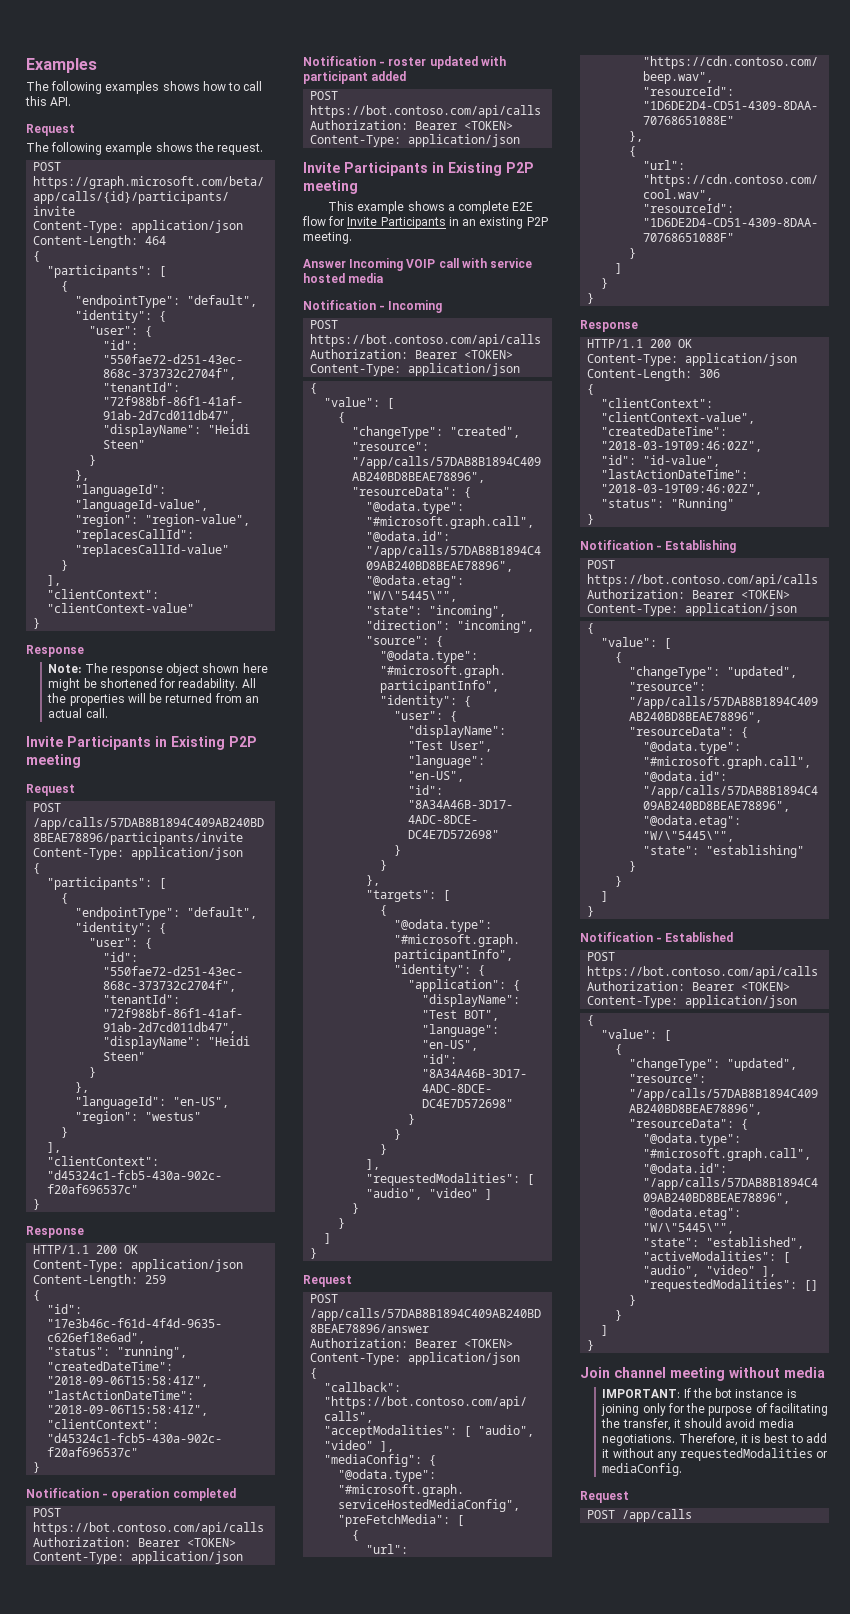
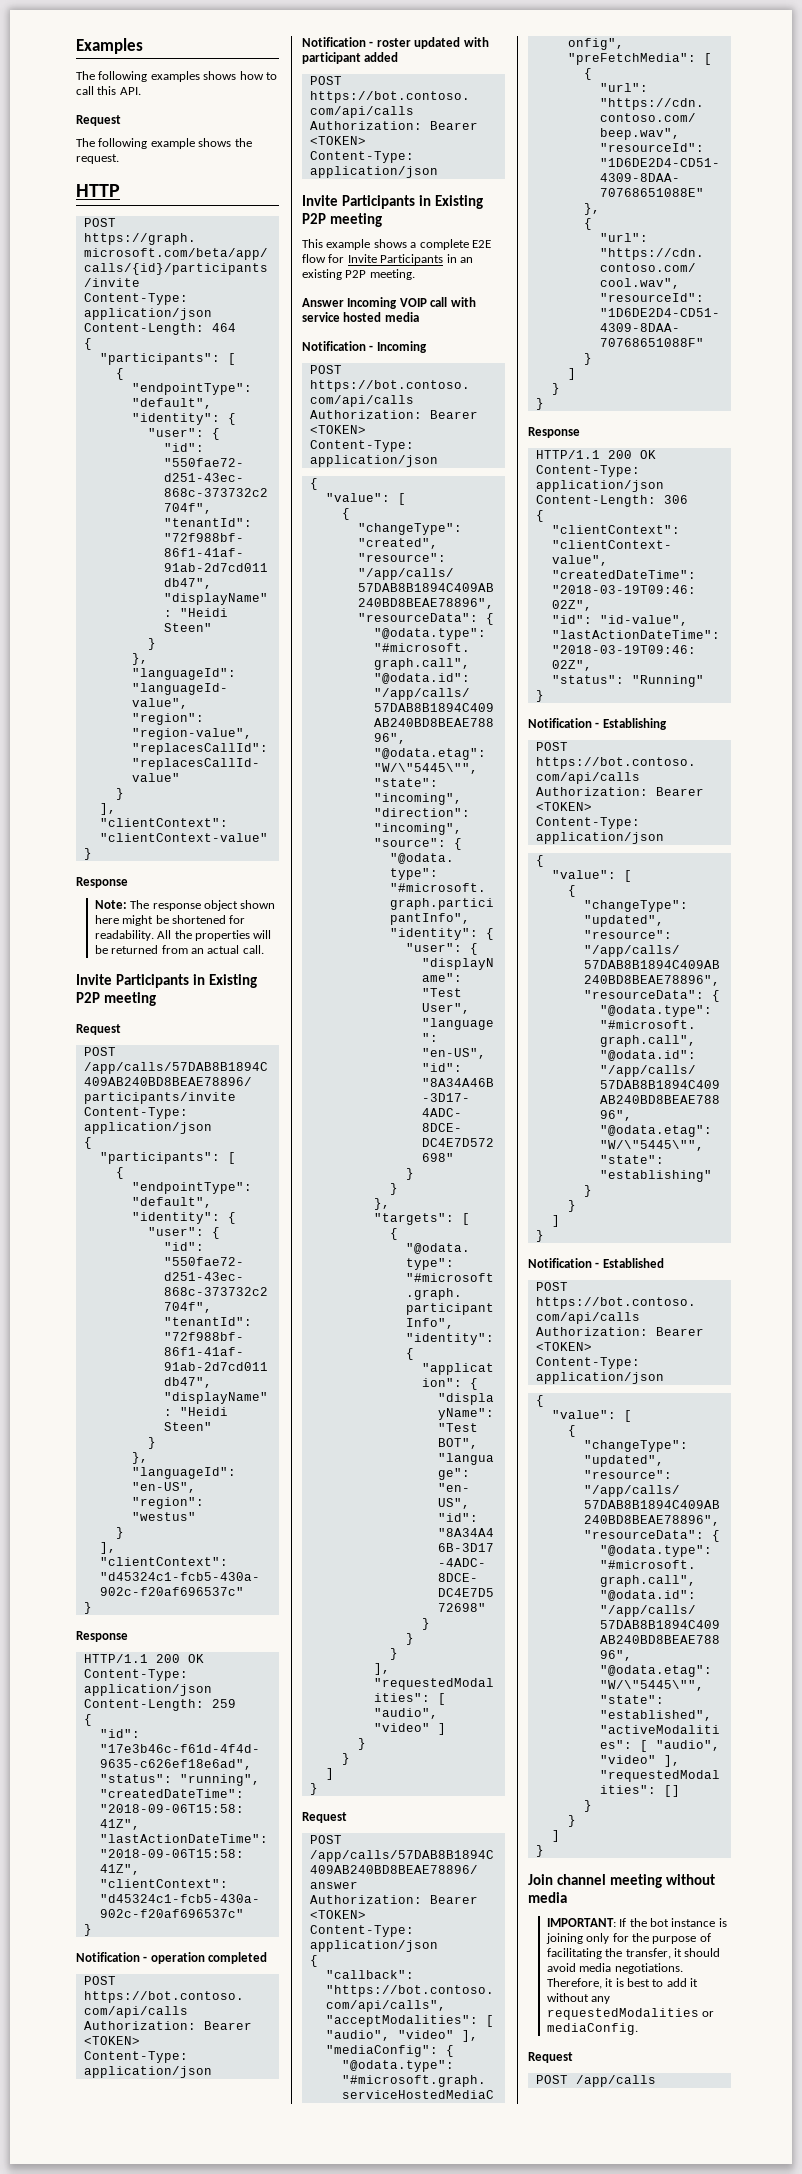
+ HTTP

